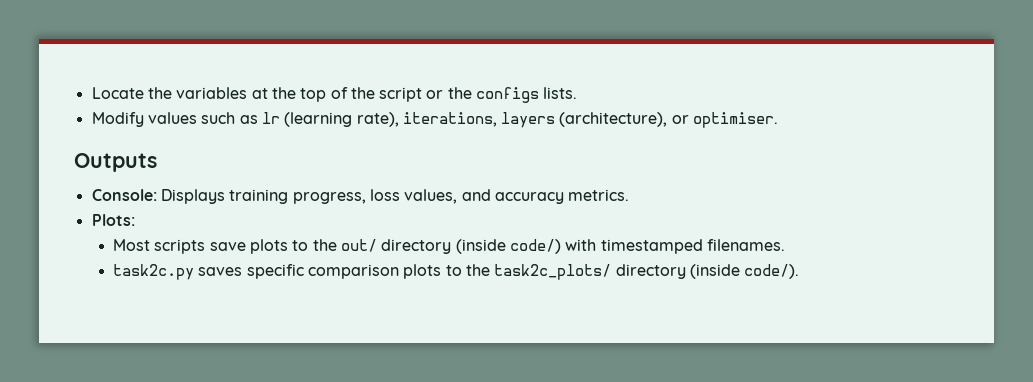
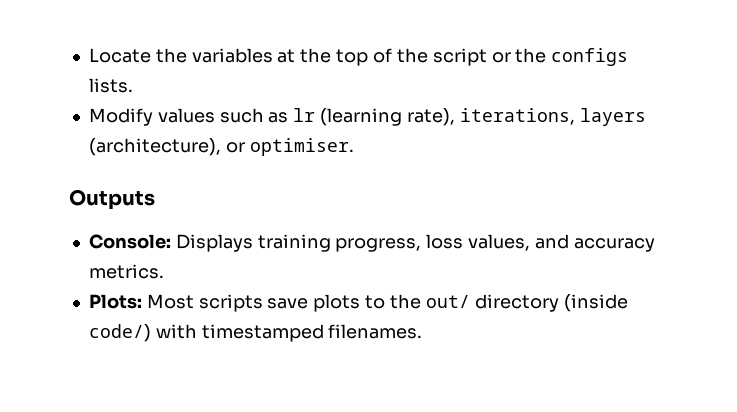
- Plots:
- Most scripts save plots to the out/ directory (inside code/) with timestamped filenames.
+ Plots: Most scripts save plots to the out/ directory (inside code/) with timestamped filenames.
- task2c.py saves specific comparison plots to the task2c_plots/ directory (inside code/).

